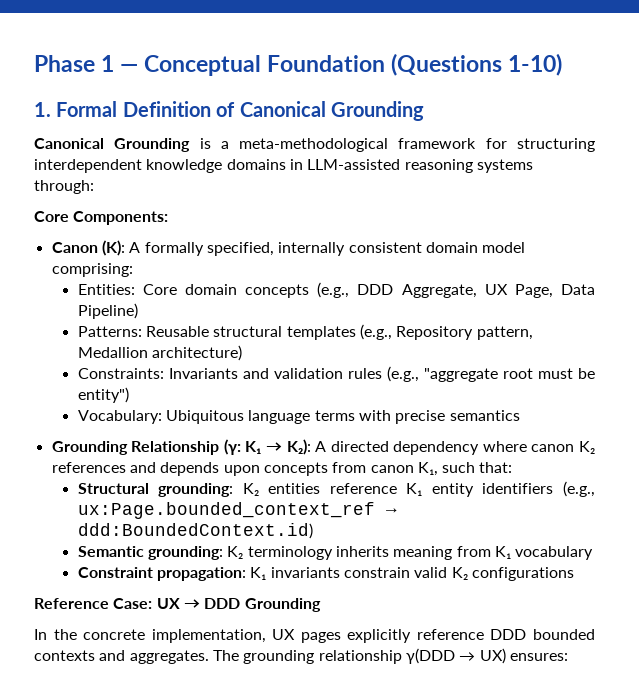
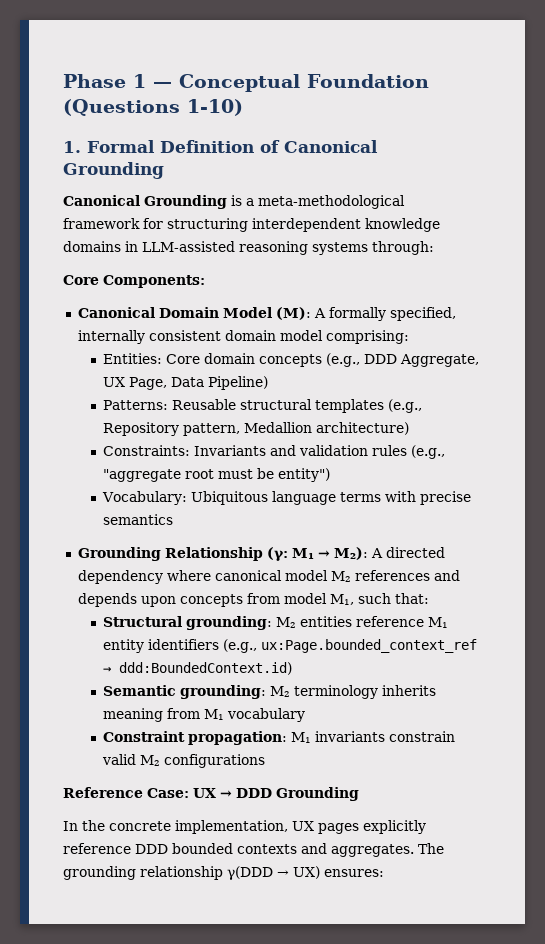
- Canon (Κ): A formally specified, internally consistent domain model comprising:
+ Canonical Domain Model (M): A formally specified, internally consistent domain model comprising:
- Grounding Relationship (γ: Κ₁ → Κ₂): A directed dependency where canon Κ₂ references and depends upon concepts from canon Κ₁, such that:
+ Grounding Relationship (γ: M₁ → M₂): A directed dependency where canonical model M₂ references and depends upon concepts from model M₁, such that:
- Structural grounding: Κ₂ entities reference Κ₁ entity identifiers (e.g., ux:Page.bounded_context_ref → ddd:BoundedContext.id)
+ Structural grounding: M₂ entities reference M₁ entity identifiers (e.g., ux:Page.bounded_context_ref → ddd:BoundedContext.id)
- Semantic grounding: Κ₂ terminology inherits meaning from Κ₁ vocabulary
+ Semantic grounding: M₂ terminology inherits meaning from M₁ vocabulary
- Constraint propagation: Κ₁ invariants constrain valid Κ₂ configurations
+ Constraint propagation: M₁ invariants constrain valid M₂ configurations

